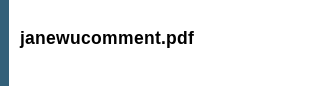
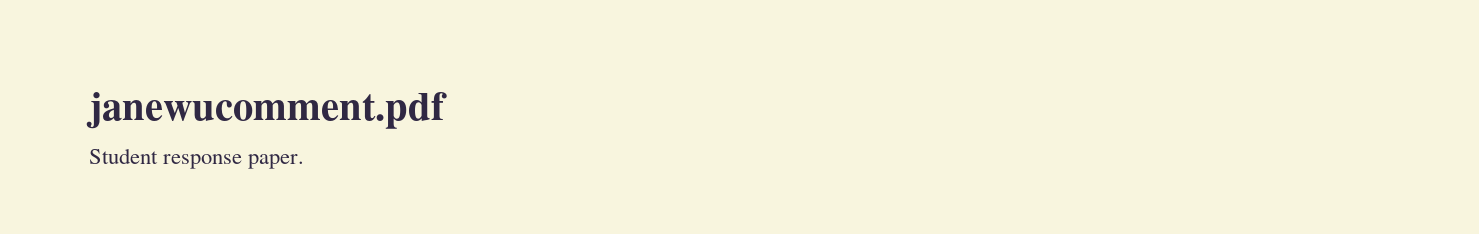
+ Student response paper.

